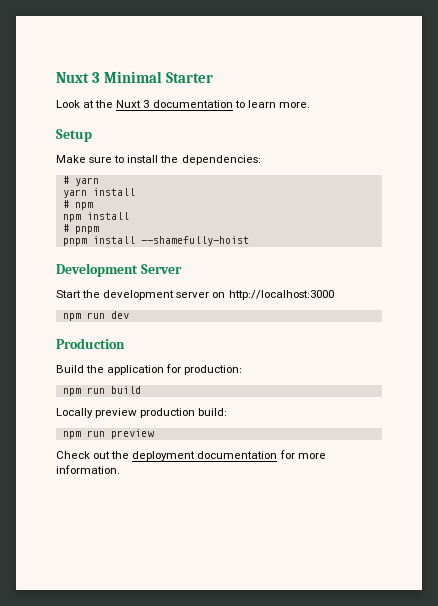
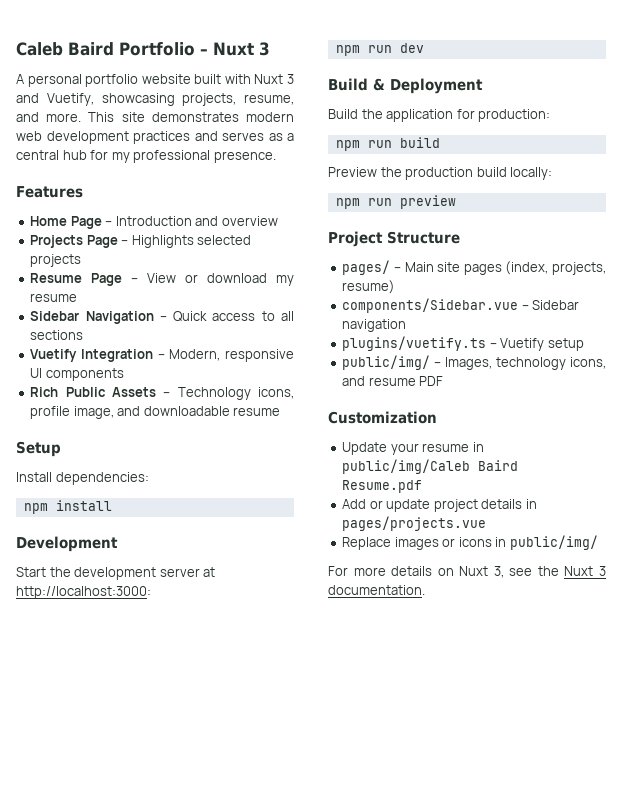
- Nuxt 3 Minimal Starter
- Look at the Nuxt 3 documentation to learn more.
+ Caleb Baird Portfolio – Nuxt 3
+ A personal portfolio website built with Nuxt 3 and Vuetify, showcasing projects, resume, and more. This site demonstrates modern web development practices and serves as a central hub for my professional presence.
+ Features
+ Home Page – Introduction and overview
+ Projects Page – Highlights selected projects
+ Resume Page – View or download my resume
+ Sidebar Navigation – Quick access to all sections
+ Vuetify Integration – Modern, responsive UI components
+ Rich Public Assets – Technology icons, profile image, and downloadable resume
  Setup
- Make sure to install the dependencies:
- # yarn
- yarn install
- # npm
+ Install dependencies:
  npm install
- # pnpm
- pnpm install --shamefully-hoist
- Development Server
+ Development
- Start the development server on http://localhost:3000
+ Start the development server at http://localhost:3000:
- Production
+ Build & Deployment
- Locally preview production build:
+ Preview the production build locally:
  npm run preview
- Check out the deployment documentation for more information.
+ Project Structure
+ pages/ – Main site pages (index, projects, resume)
+ components/Sidebar.vue – Sidebar navigation
+ plugins/vuetify.ts – Vuetify setup
+ public/img/ – Images, technology icons, and resume PDF
+ Customization
+ Update your resume in public/img/Caleb Baird Resume.pdf
+ Add or update project details in pages/projects.vue
+ Replace images or icons in public/img/
+ For more details on Nuxt 3, see the Nuxt 3 documentation.

